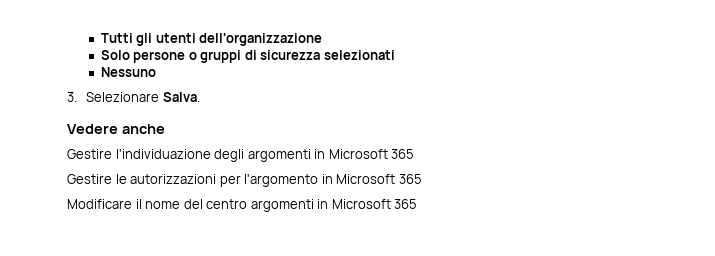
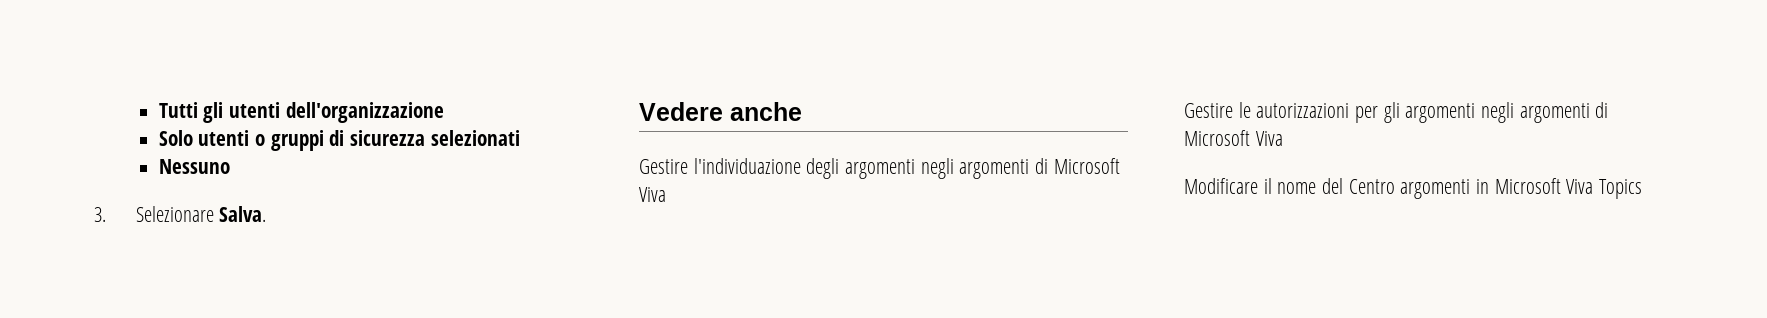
- Solo persone o gruppi di sicurezza selezionati
+ Solo utenti o gruppi di sicurezza selezionati
- Gestire l'individuazione degli argomenti in Microsoft 365
+ Gestire l'individuazione degli argomenti negli argomenti di Microsoft Viva
- Gestire le autorizzazioni per l'argomento in Microsoft 365
+ Gestire le autorizzazioni per gli argomenti negli argomenti di Microsoft Viva
- Modificare il nome del centro argomenti in Microsoft 365
+ Modificare il nome del Centro argomenti in Microsoft Viva Topics

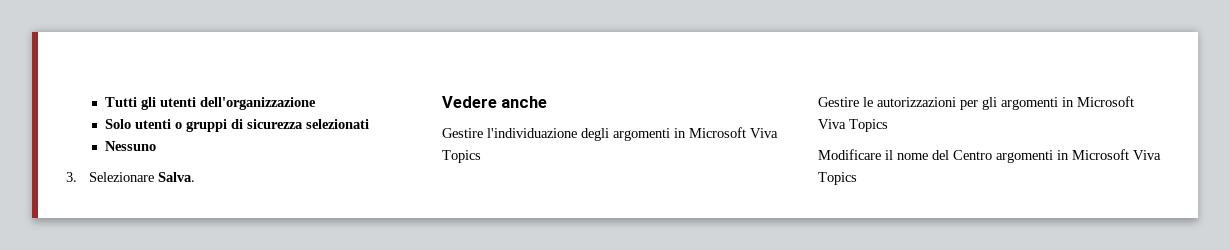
- Gestire l'individuazione degli argomenti negli argomenti di Microsoft Viva
+ Gestire l'individuazione degli argomenti in Microsoft Viva Topics
- Gestire le autorizzazioni per gli argomenti negli argomenti di Microsoft Viva
+ Gestire le autorizzazioni per gli argomenti in Microsoft Viva Topics

